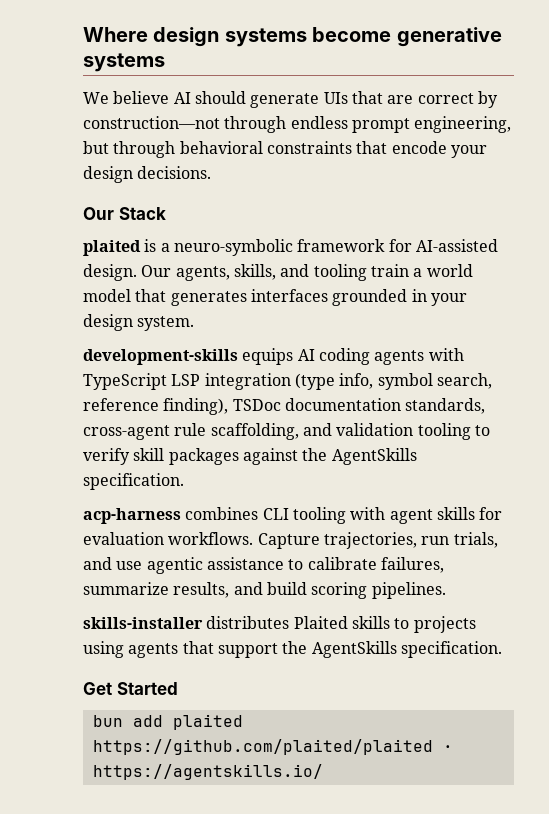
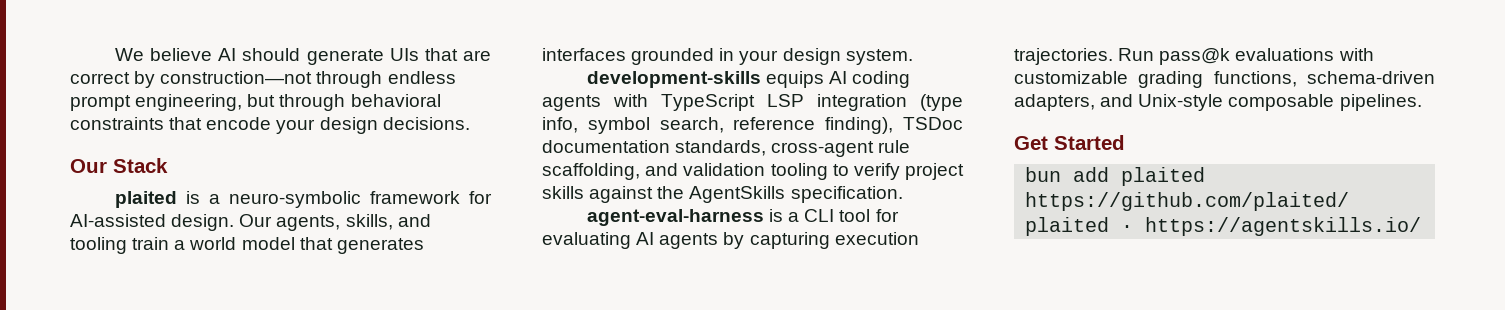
- Where design systems become generative systems
- development-skills equips AI coding agents with TypeScript LSP integration (type info, symbol search, reference finding), TSDoc documentation standards, cross-agent rule scaffolding, and validation tooling to verify skill packages against the AgentSkills specification.
+ development-skills equips AI coding agents with TypeScript LSP integration (type info, symbol search, reference finding), TSDoc documentation standards, cross-agent rule scaffolding, and validation tooling to verify project skills against the AgentSkills specification.
- acp-harness combines CLI tooling with agent skills for evaluation workflows. Capture trajectories, run trials, and use agentic assistance to calibrate failures, summarize results, and build scoring pipelines.
- skills-installer distributes Plaited skills to projects using agents that support the AgentSkills specification.
+ agent-eval-harness is a CLI tool for evaluating AI agents by capturing execution trajectories. Run pass@k evaluations with customizable grading functions, schema-driven adapters, and Unix-style composable pipelines.

